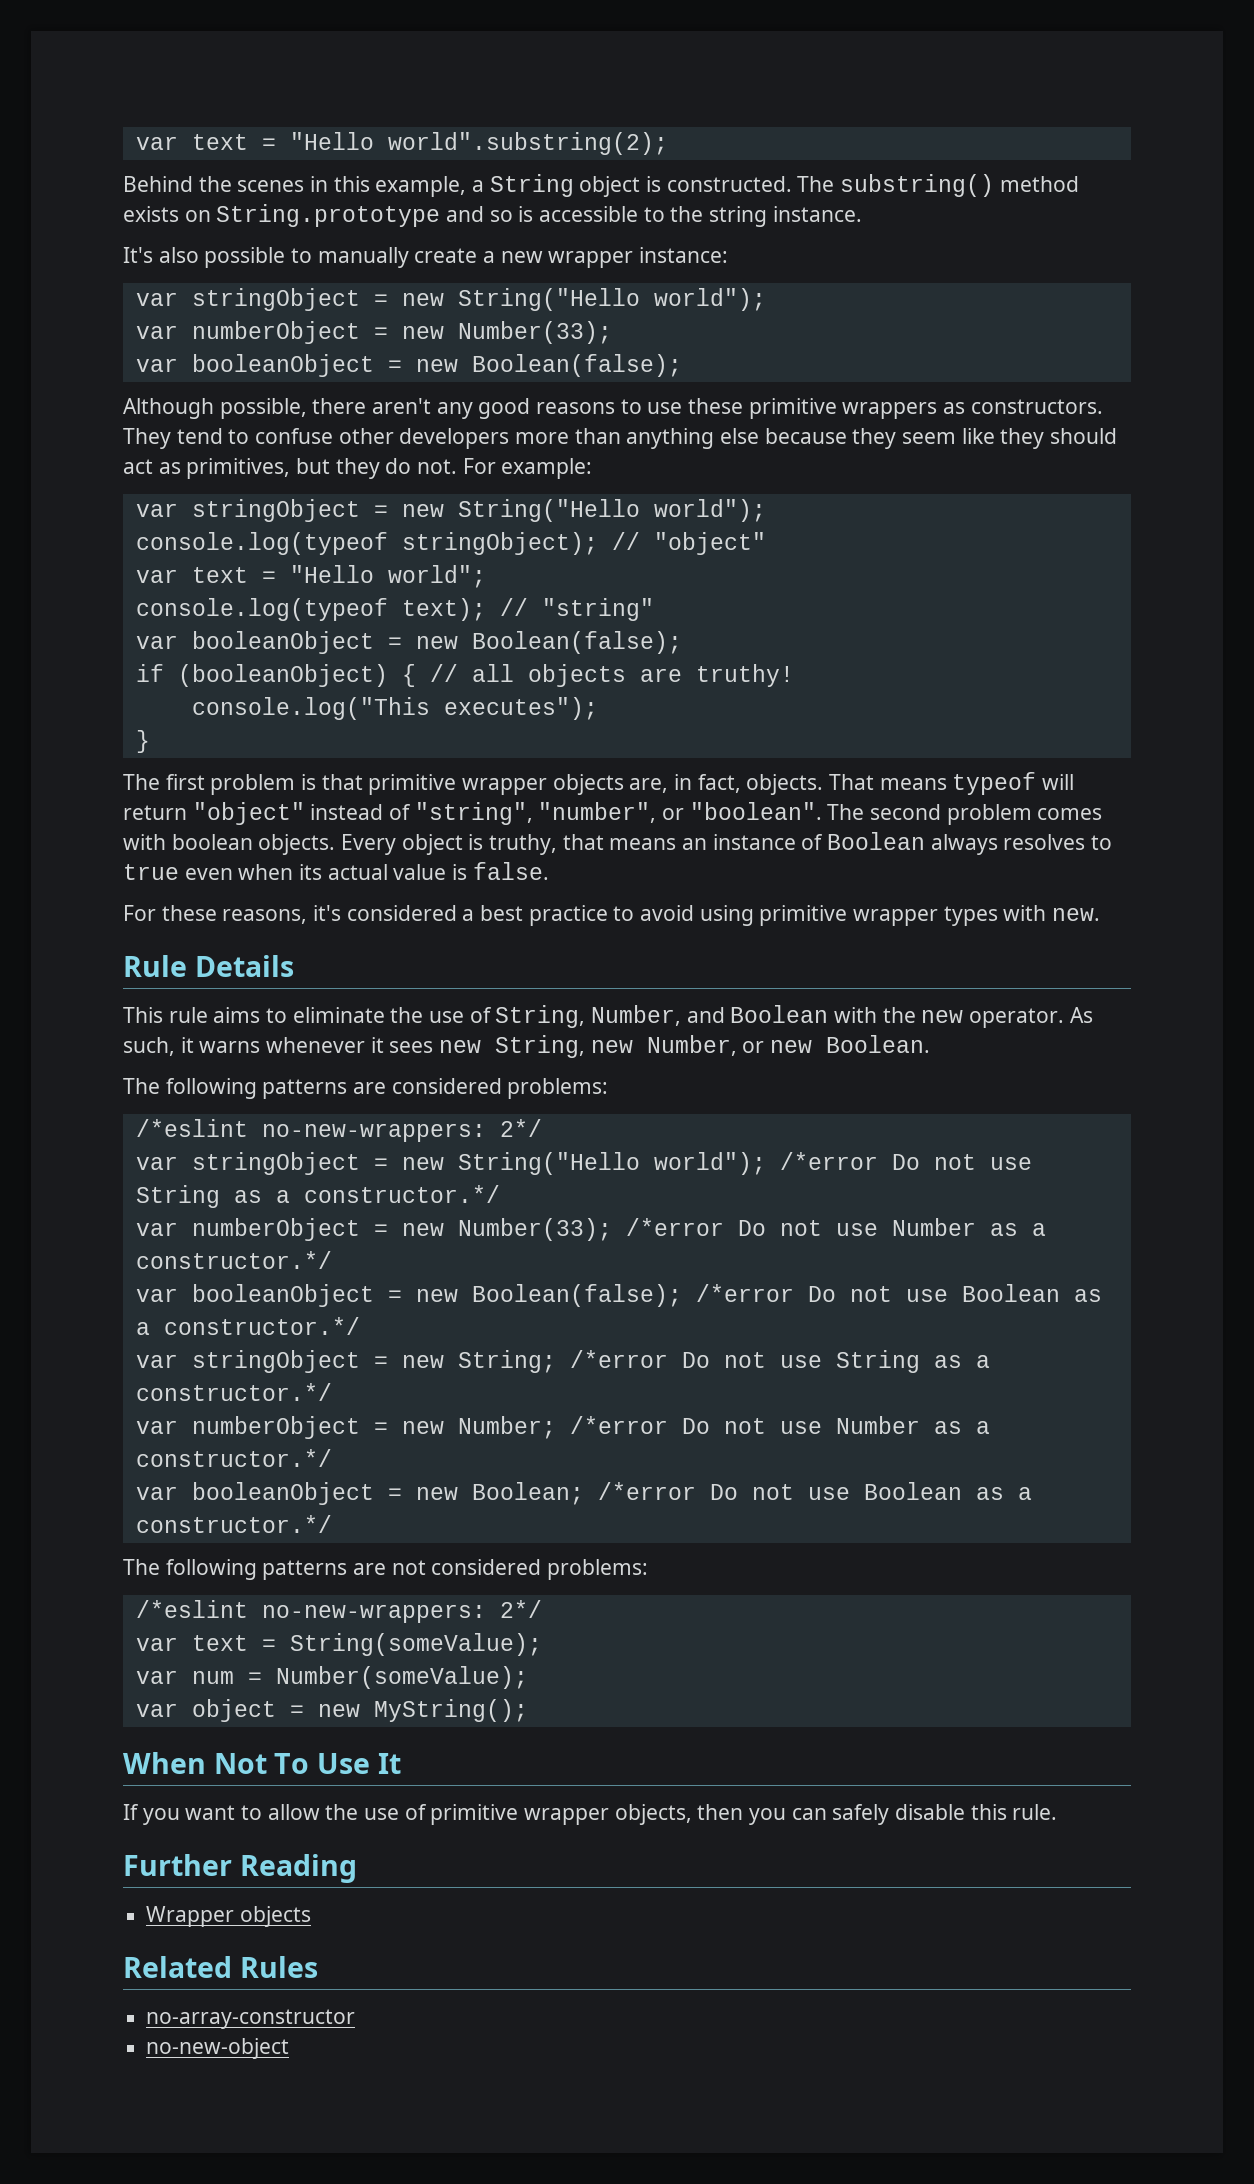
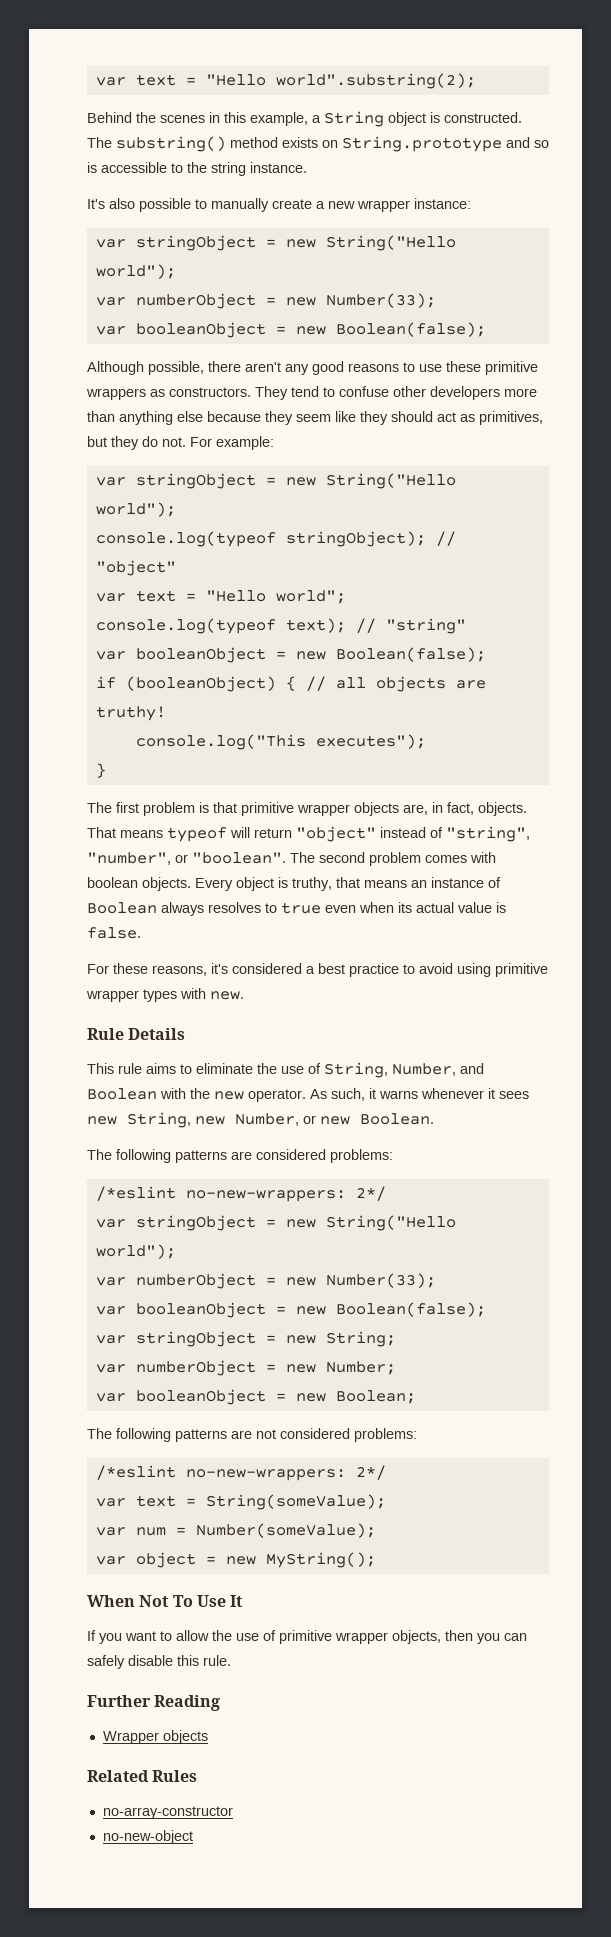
  The following patterns are considered problems:
  /*eslint no-new-wrappers: 2*/
- var stringObject = new String("Hello world"); /*error Do not use String as a constructor.*/
- var numberObject = new Number(33); /*error Do not use Number as a constructor.*/
- var booleanObject = new Boolean(false); /*error Do not use Boolean as a constructor.*/
+ var stringObject = new String("Hello world");
+ var numberObject = new Number(33);
+ var booleanObject = new Boolean(false);
- var stringObject = new String; /*error Do not use String as a constructor.*/
+ var stringObject = new String;
- var numberObject = new Number; /*error Do not use Number as a constructor.*/
+ var numberObject = new Number;
- var booleanObject = new Boolean; /*error Do not use Boolean as a constructor.*/
+ var booleanObject = new Boolean;

